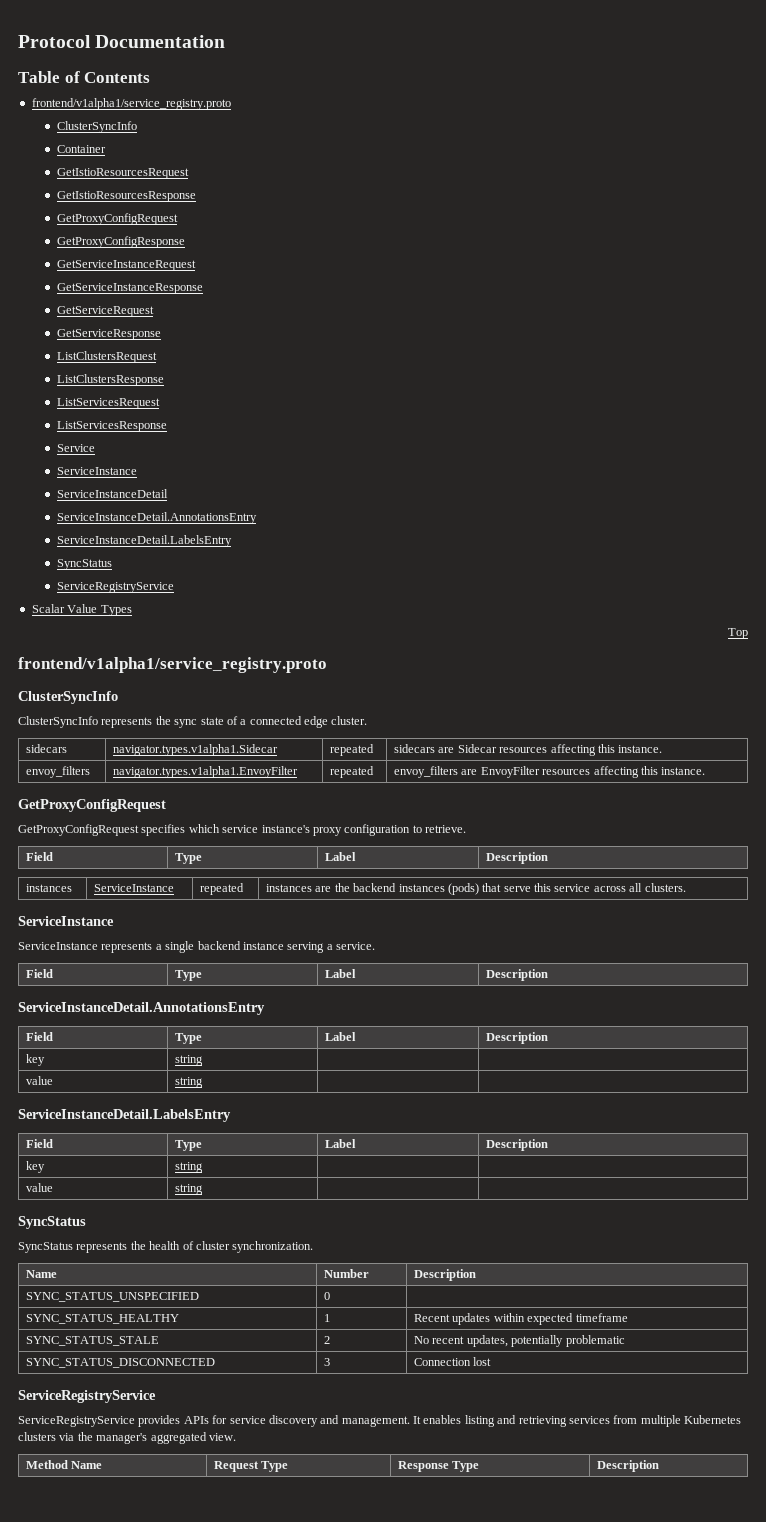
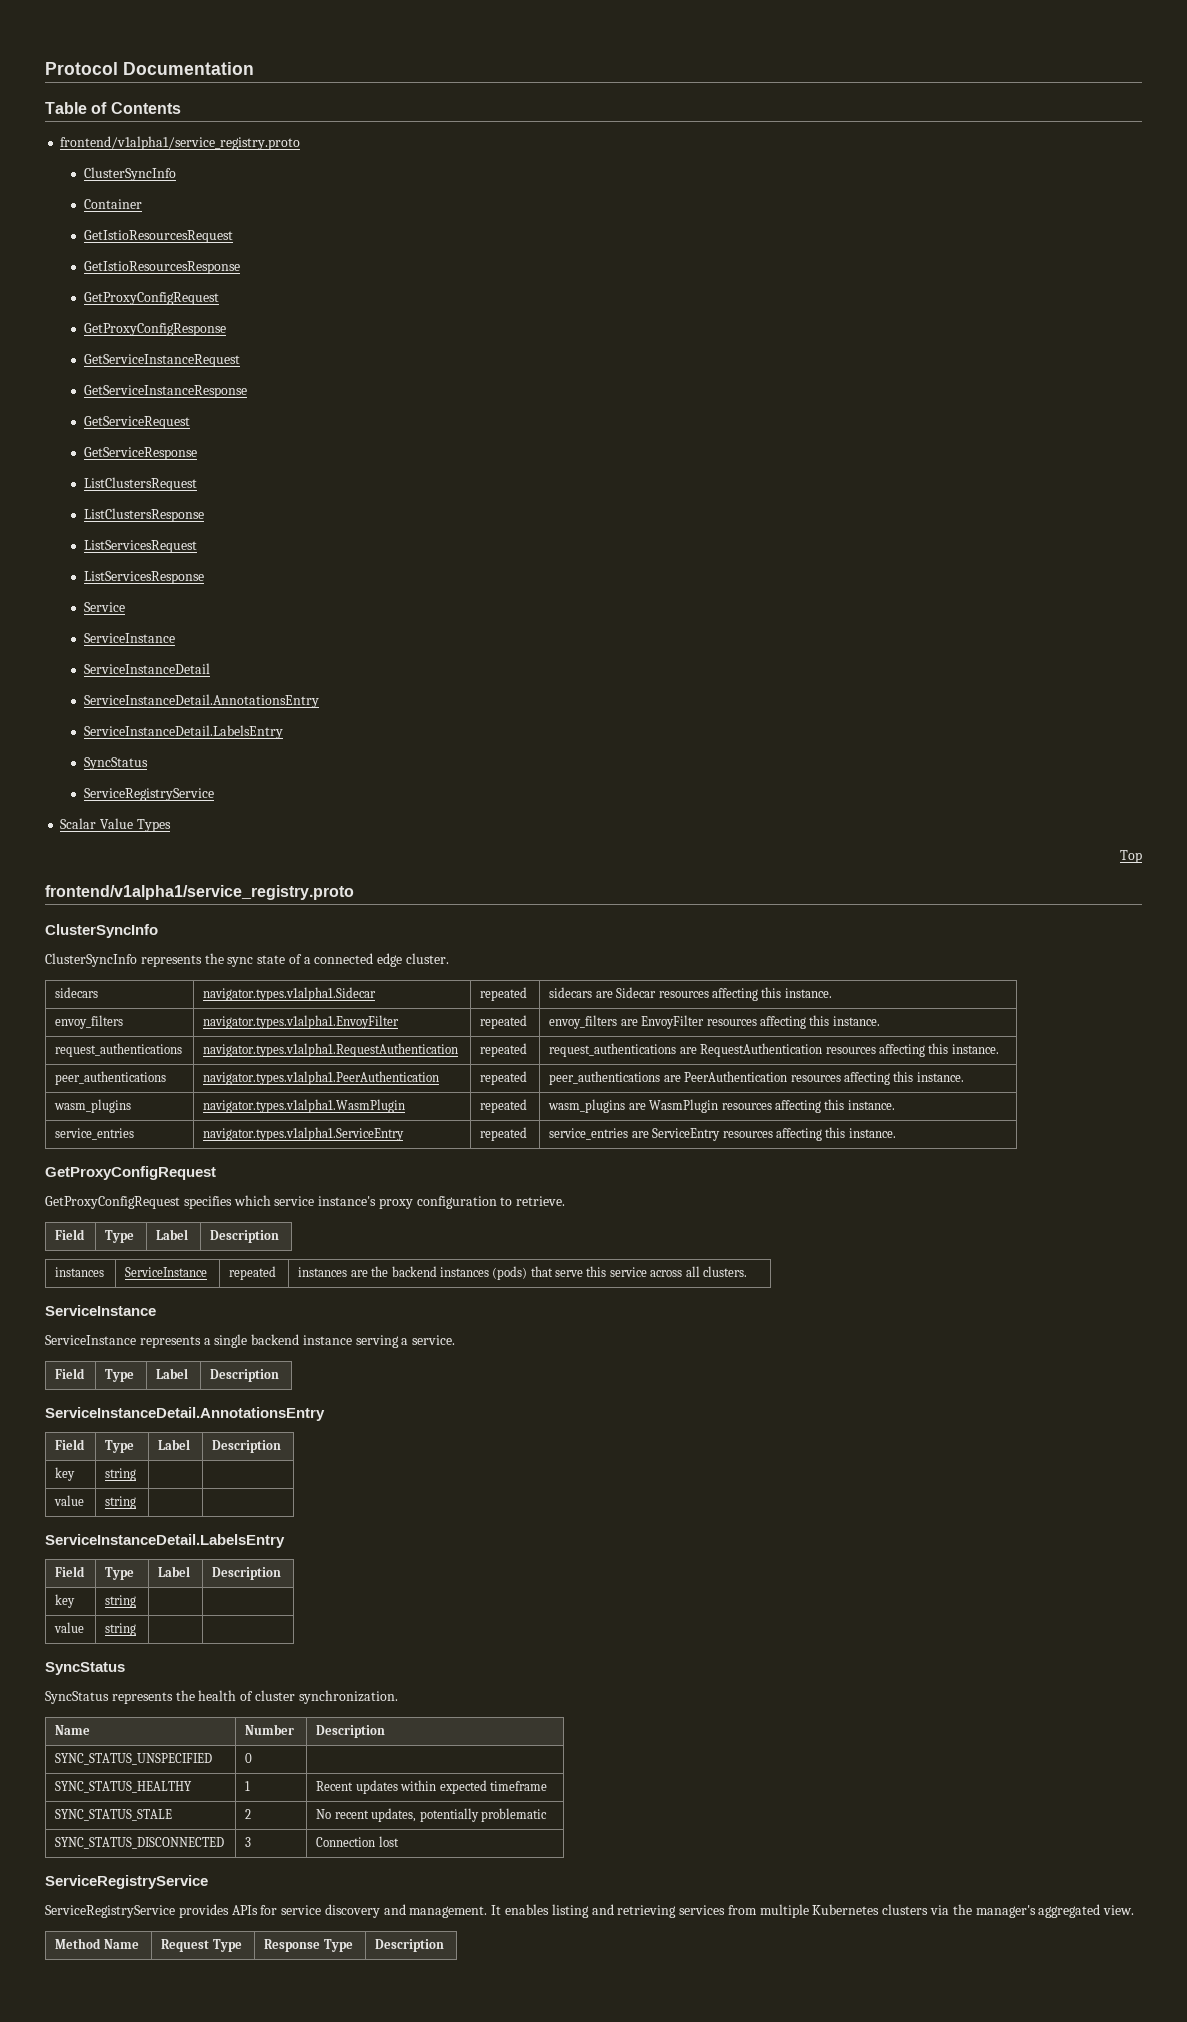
+ request_authentications | navigator.types.v1alpha1.RequestAuthentication | repeated | request_authentications are RequestAuthentication resources affecting this instance.
+ peer_authentications | navigator.types.v1alpha1.PeerAuthentication | repeated | peer_authentications are PeerAuthentication resources affecting this instance.
+ wasm_plugins | navigator.types.v1alpha1.WasmPlugin | repeated | wasm_plugins are WasmPlugin resources affecting this instance.
+ service_entries | navigator.types.v1alpha1.ServiceEntry | repeated | service_entries are ServiceEntry resources affecting this instance.

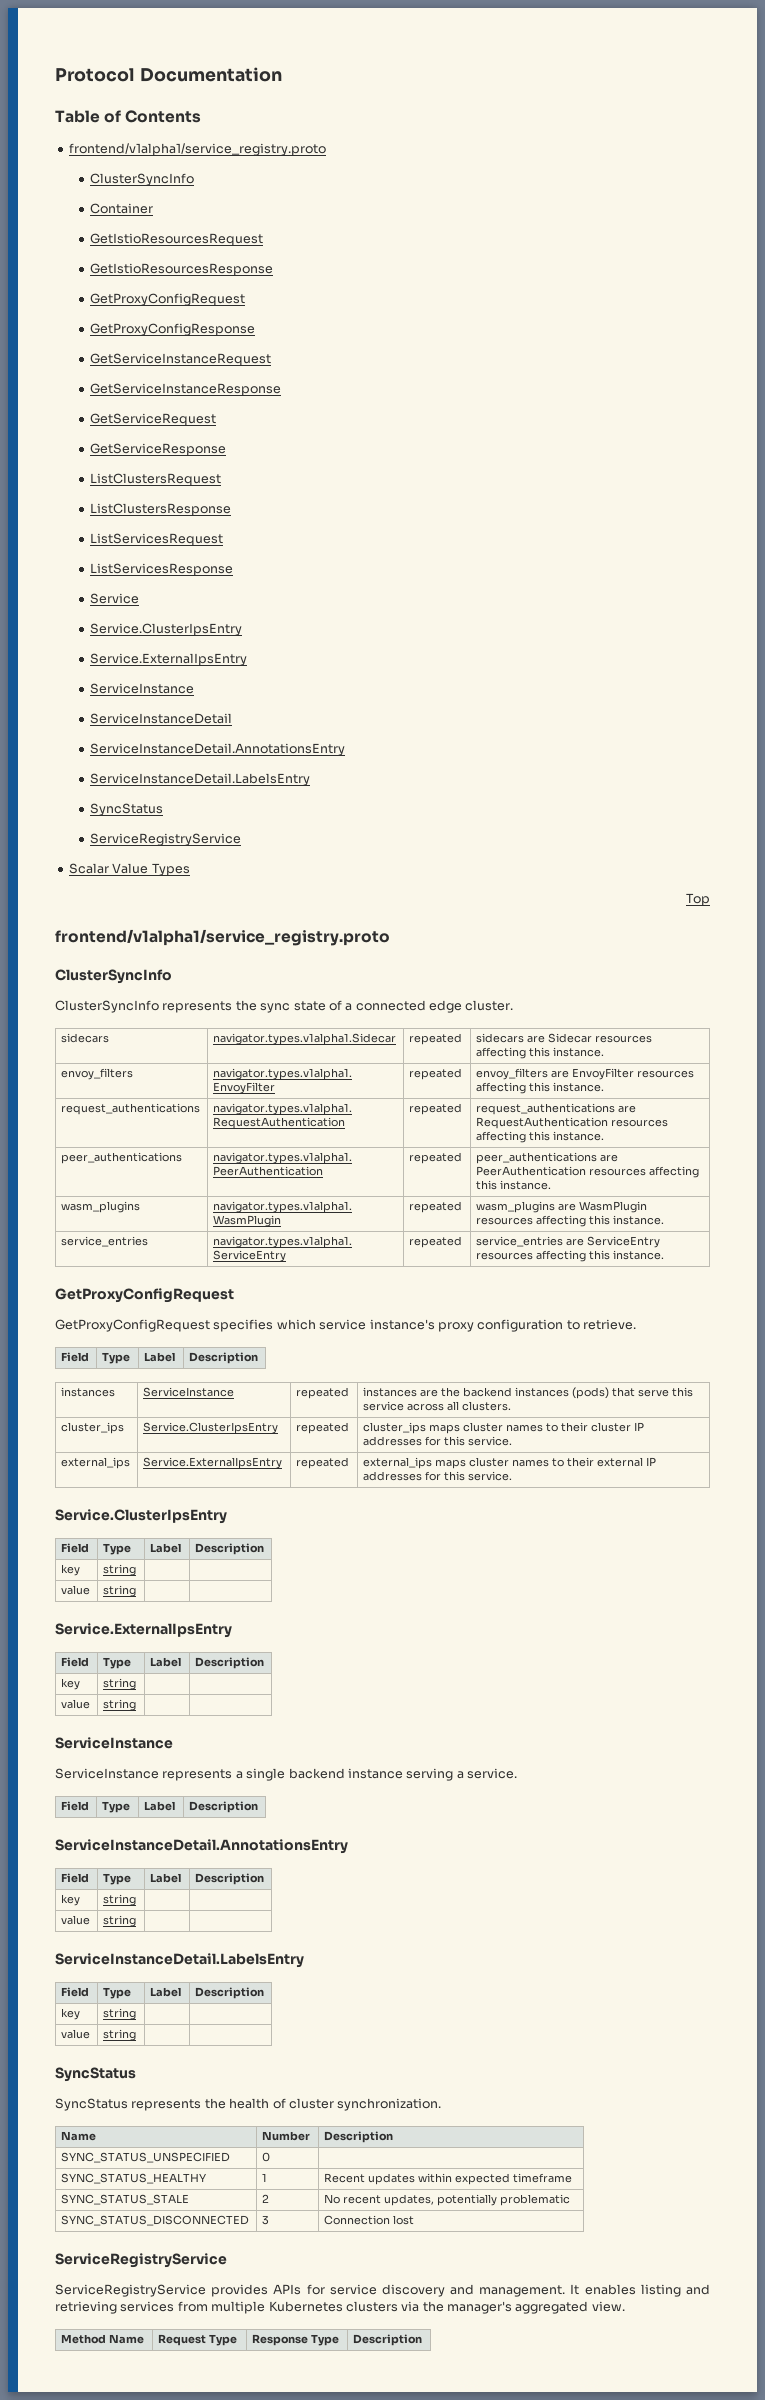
  Service
+ Service.ClusterIpsEntry
+ Service.ExternalIpsEntry
+ cluster_ips | Service.ClusterIpsEntry | repeated | cluster_ips maps cluster names to their cluster IP addresses for this service.
+ external_ips | Service.ExternalIpsEntry | repeated | external_ips maps cluster names to their external IP addresses for this service.
+ Service.ClusterIpsEntry
+ Field | Type | Label | Description
+ key | string | |
+ value | string | |
+ Service.ExternalIpsEntry
+ Field | Type | Label | Description
+ key | string | |
+ value | string | |

